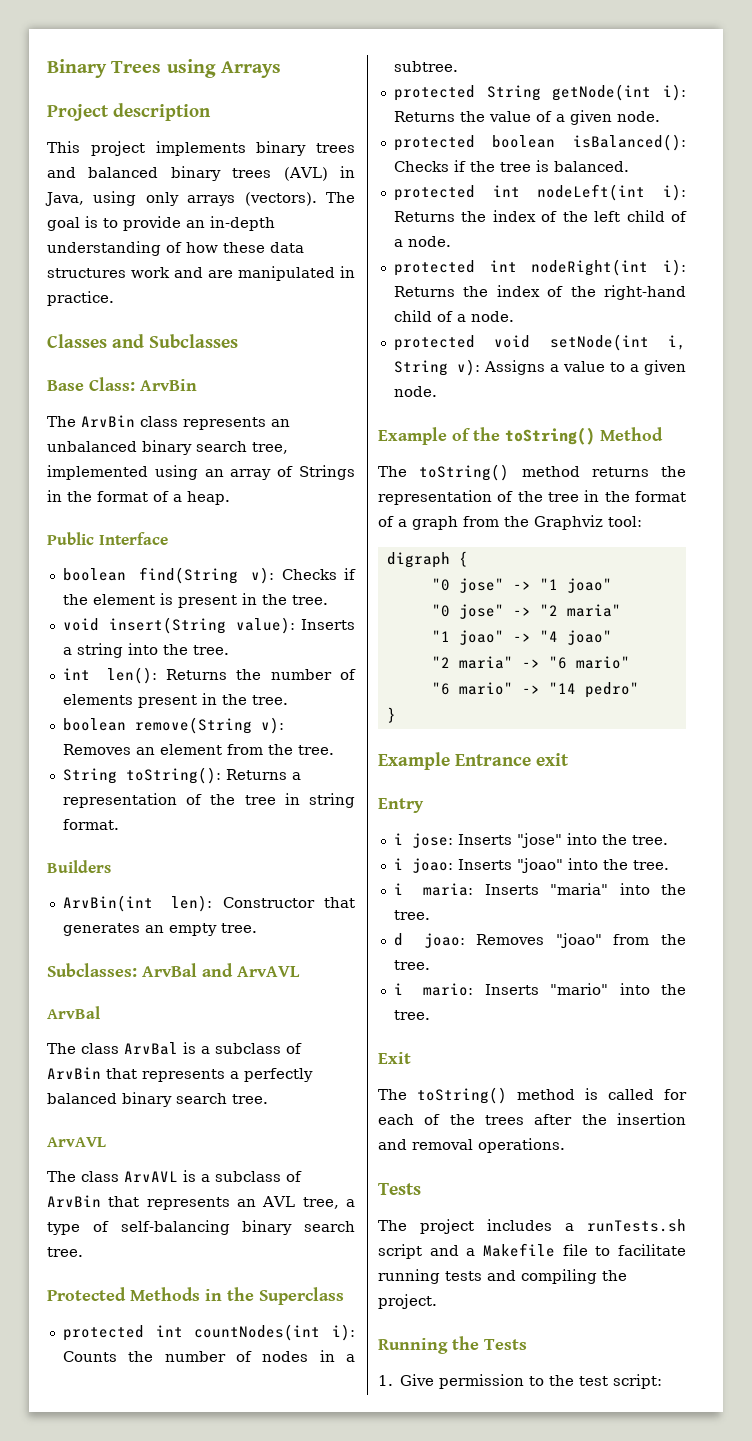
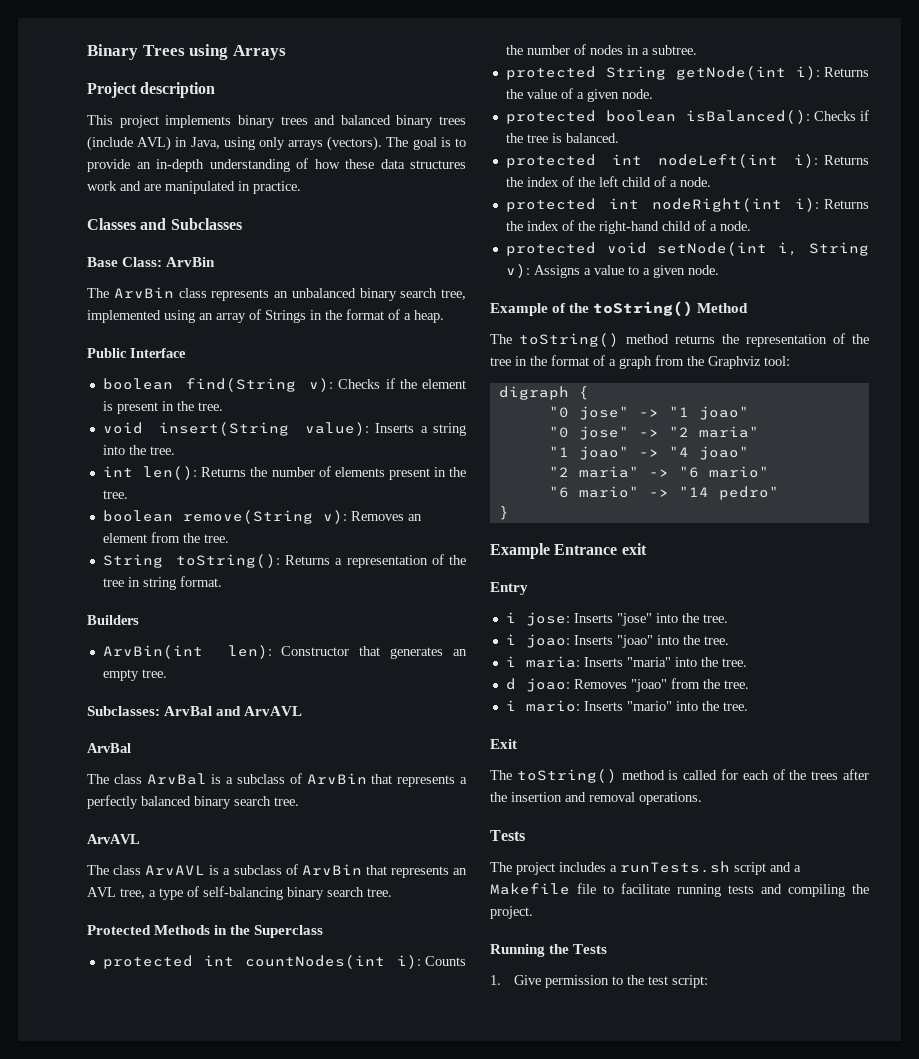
- This project implements binary trees and balanced binary trees (AVL) in Java, using only arrays (vectors).
+ This project implements binary trees and balanced binary trees (include AVL) in Java, using only arrays (vectors).

